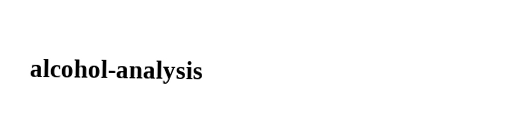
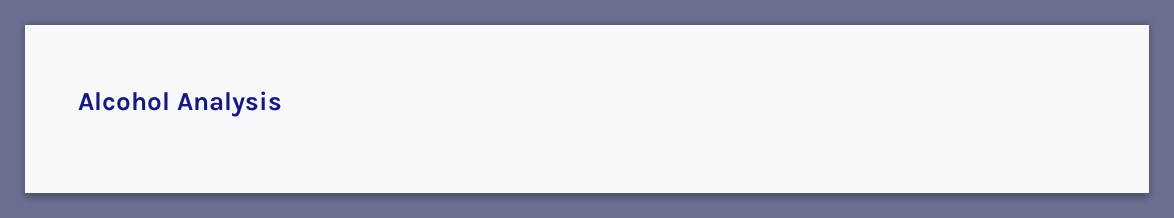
- alcohol-analysis
+ Alcohol Analysis

